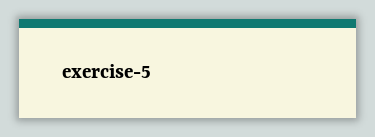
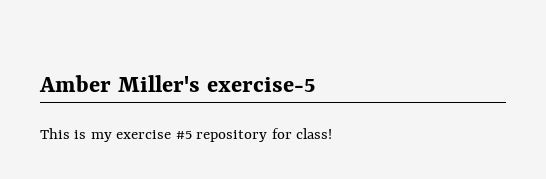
- exercise-5
+ Amber Miller's exercise-5
+ This is my exercise #5 repository for class!

